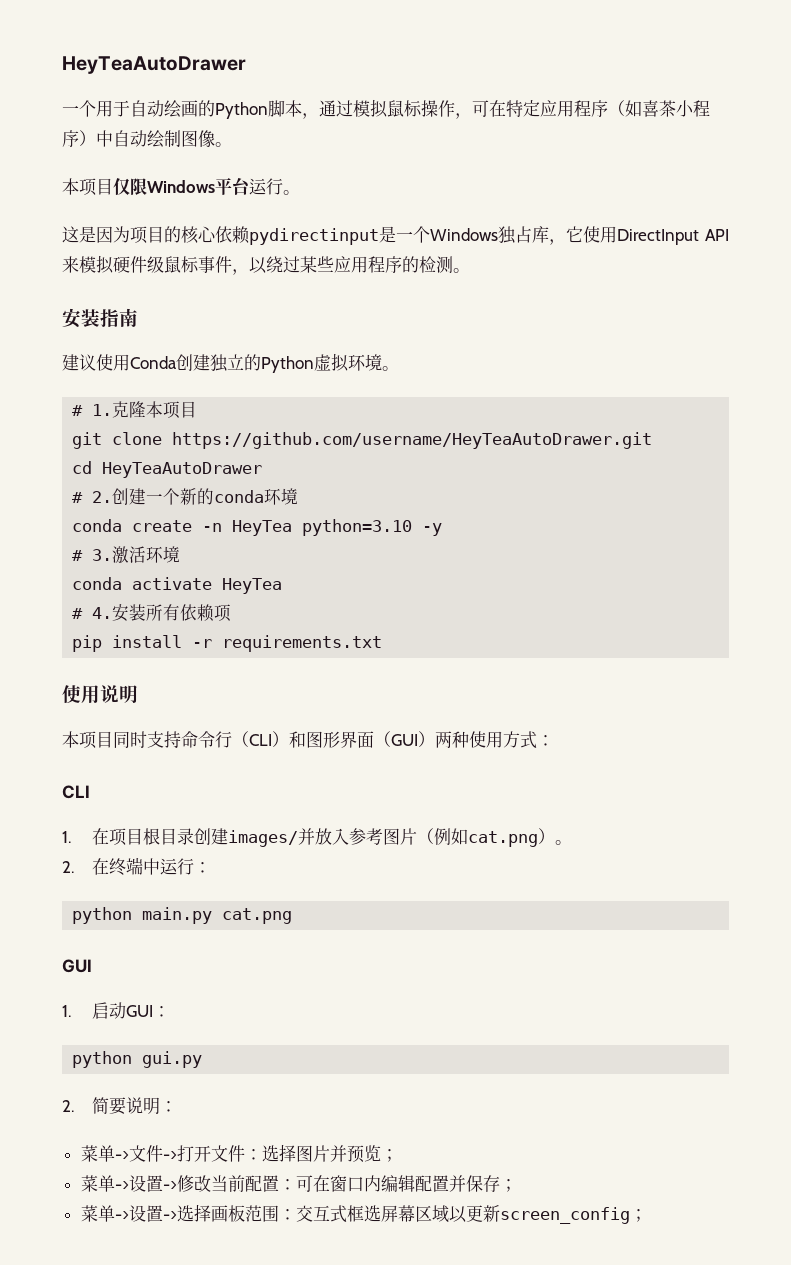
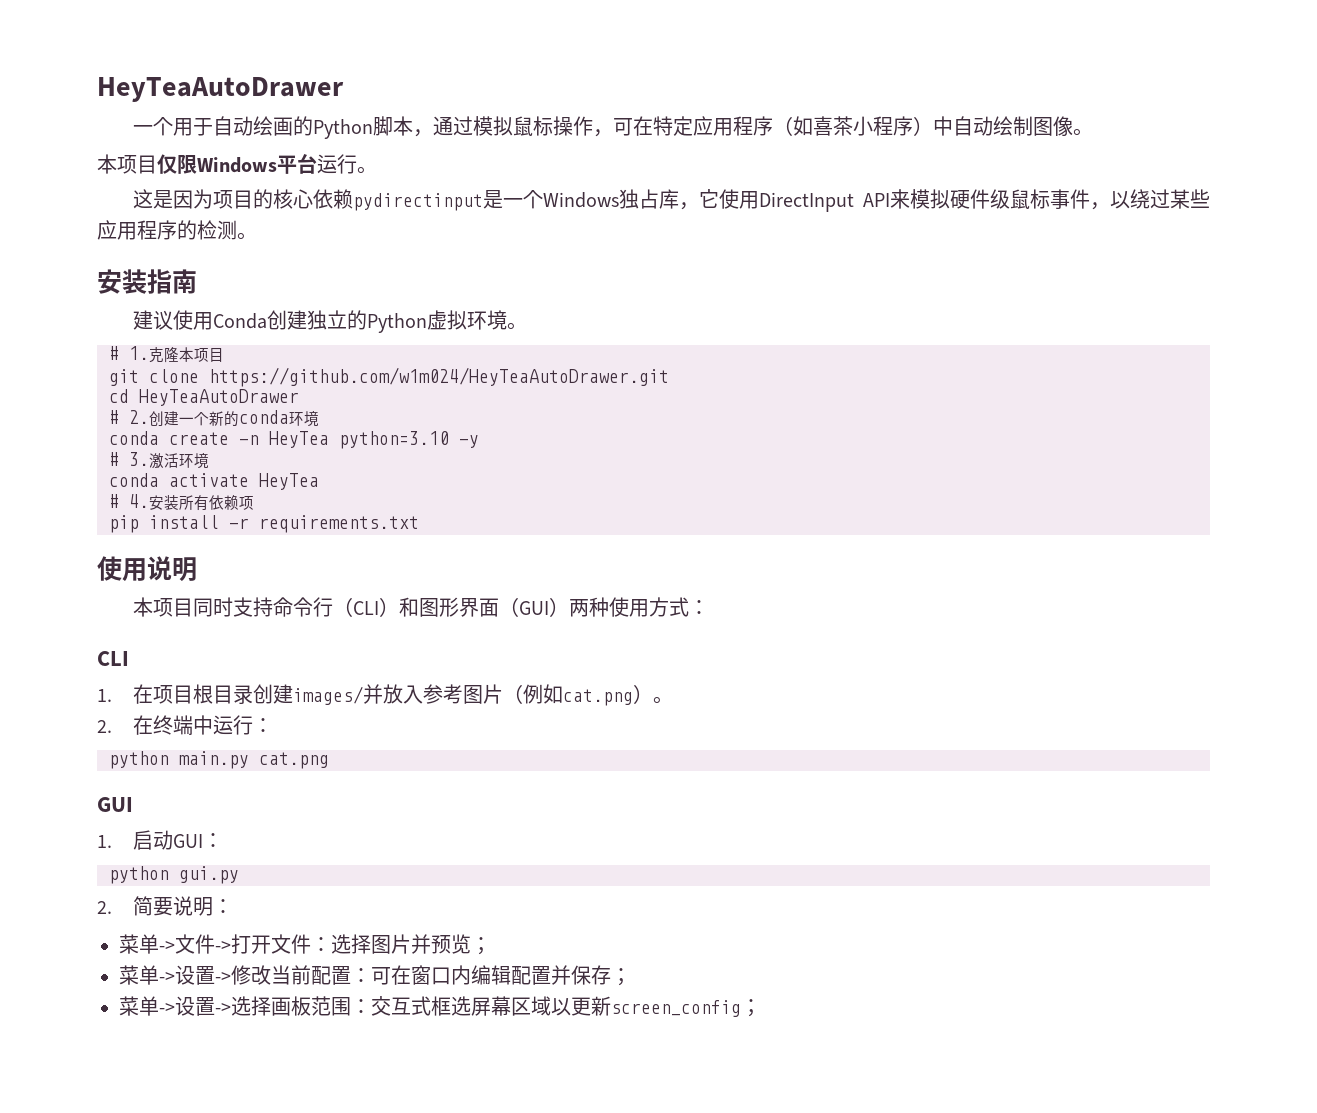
- git clone https://github.com/username/HeyTeaAutoDrawer.git
+ git clone https://github.com/w1m024/HeyTeaAutoDrawer.git

